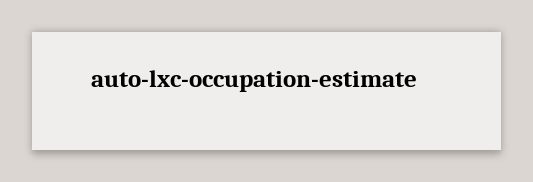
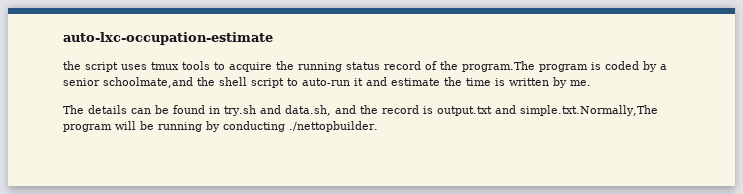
+ the script uses tmux tools to acquire the running status record of the program.The program is coded by a senior schoolmate,and the shell script to auto-run it and estimate the time is written by me.
+ The details can be found in try.sh and data.sh, and the record is output.txt and simple.txt.Normally,The program will be running by conducting ./nettopbuilder.

